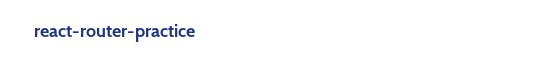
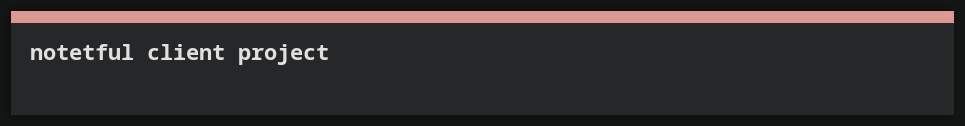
- react-router-practice
+ notetful client project

